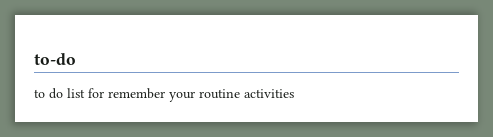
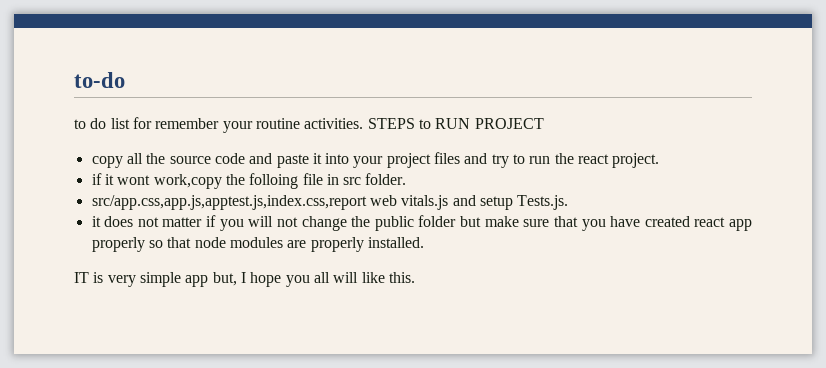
- to do list for remember your routine activities
+ to do list for remember your routine activities. STEPS to RUN PROJECT
+ copy all the source code and paste it into your project files and try to run the react project.
+ if it wont work,copy the folloing file in src folder.
+ src/app.css,app.js,apptest.js,index.css,report web vitals.js and setup Tests.js.
+ it does not matter if you will not change the public folder but make sure that you have created react app properly so that node modules are properly installed.
+ IT is very simple app but, I hope you all will like this.

